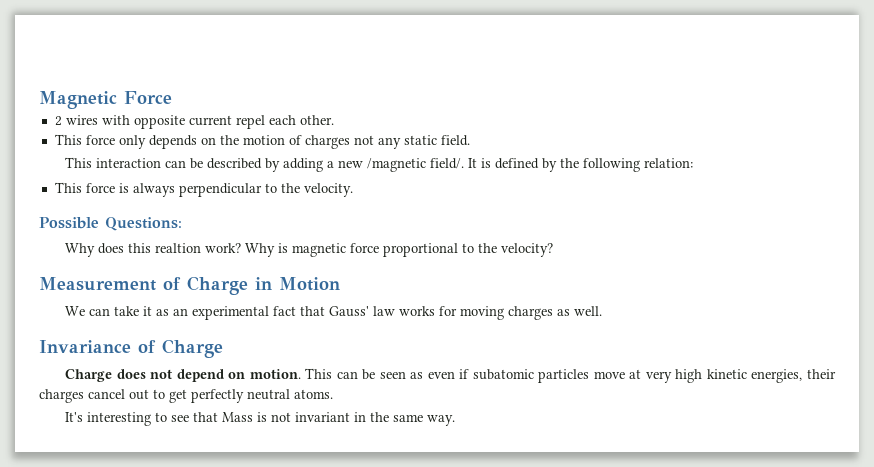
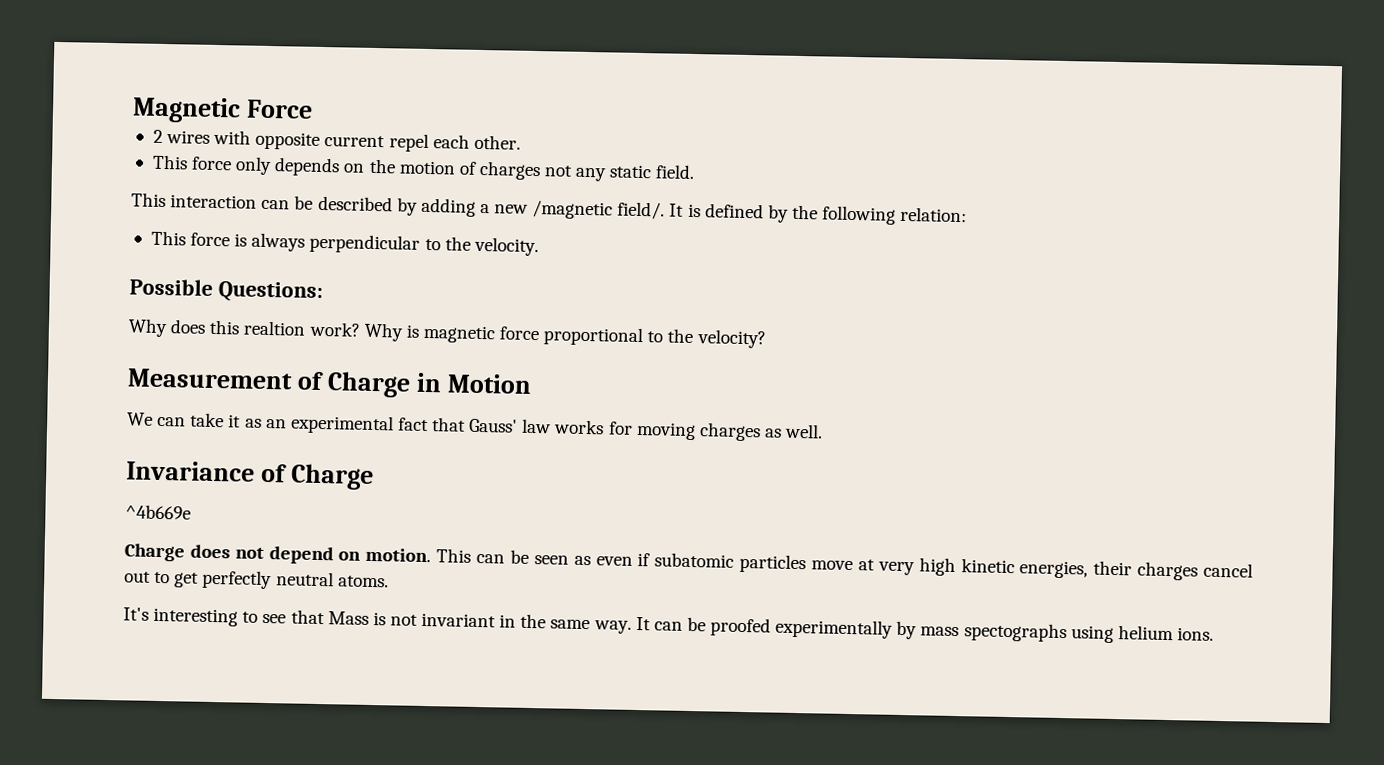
+ ^4b669e
+ It can be proofed experimentally by mass spectographs using helium ions.

